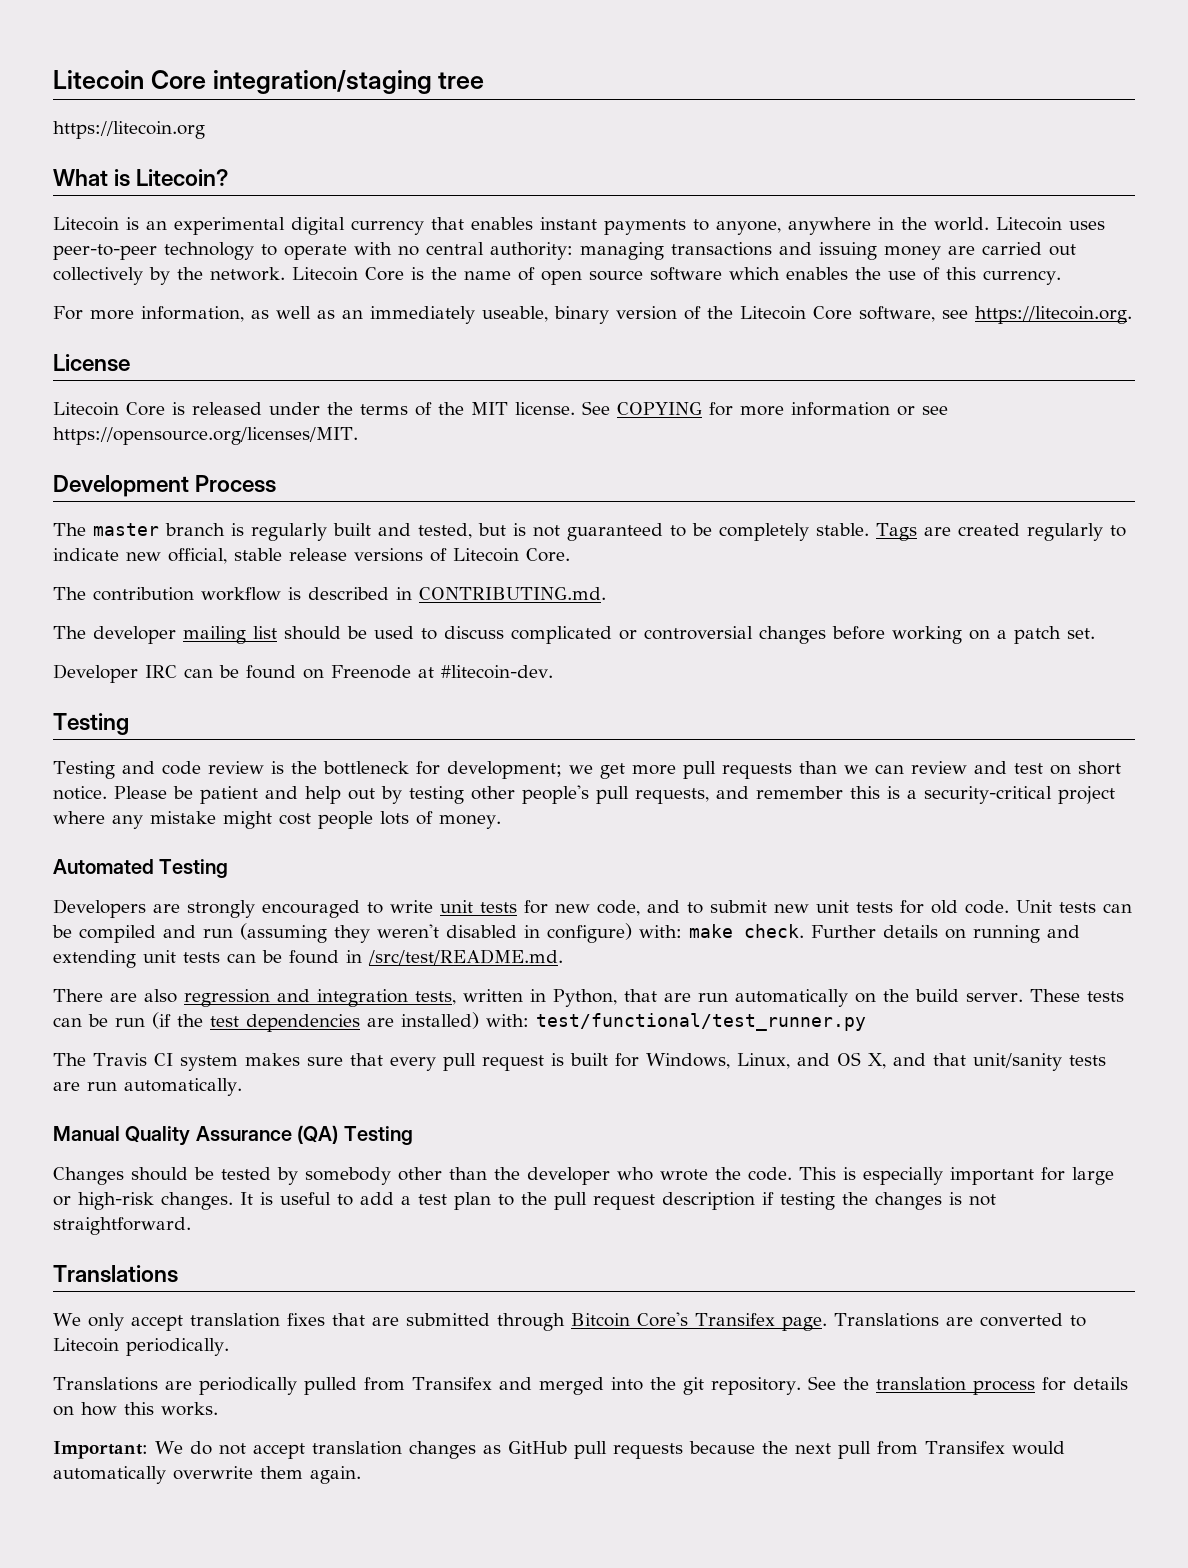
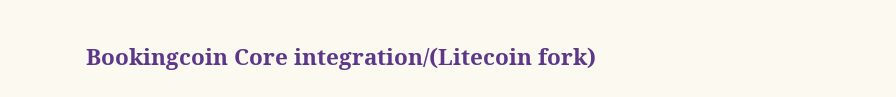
- Litecoin Core integration/staging tree
- https://litecoin.org
- What is Litecoin?
- Litecoin is an experimental digital currency that enables instant payments to anyone, anywhere in the world. Litecoin uses peer-to-peer technology to operate with no central authority: managing transactions and issuing money are carried out collectively by the network. Litecoin Core is the name of open source software which enables the use of this currency.
- For more information, as well as an immediately useable, binary version of the Litecoin Core software, see https://litecoin.org.
- License
- Litecoin Core is released under the terms of the MIT license. See COPYING for more information or see https://opensource.org/licenses/MIT.
- Development Process
- The master branch is regularly built and tested, but is not guaranteed to be completely stable. Tags are created regularly to indicate new official, stable release versions of Litecoin Core.
- The contribution workflow is described in CONTRIBUTING.md.
- The developer mailing list should be used to discuss complicated or controversial changes before working on a patch set.
- Developer IRC can be found on Freenode at #litecoin-dev.
- Testing
- Testing and code review is the bottleneck for development; we get more pull requests than we can review and test on short notice. Please be patient and help out by testing other people's pull requests, and remember this is a security-critical project where any mistake might cost people lots of money.
- Automated Testing
- Developers are strongly encouraged to write unit tests for new code, and to submit new unit tests for old code. Unit tests can be compiled and run (assuming they weren't disabled in configure) with: make check. Further details on running and extending unit tests can be found in /src/test/README.md.
- There are also regression and integration tests, written in Python, that are run automatically on the build server. These tests can be run (if the test dependencies are installed) with: test/functional/test_runner.py
- The Travis CI system makes sure that every pull request is built for Windows, Linux, and OS X, and that unit/sanity tests are run automatically.
- Manual Quality Assurance (QA) Testing
- Changes should be tested by somebody other than the developer who wrote the code. This is especially important for large or high-risk changes. It is useful to add a test plan to the pull request description if testing the changes is not straightforward.
- Translations
- We only accept translation fixes that are submitted through Bitcoin Core's Transifex page. Translations are converted to Litecoin periodically.
- Translations are periodically pulled from Transifex and merged into the git repository. See the translation process for details on how this works.
- Important: We do not accept translation changes as GitHub pull requests because the next pull from Transifex would automatically overwrite them again.
+ Bookingcoin Core integration/(Litecoin fork)

